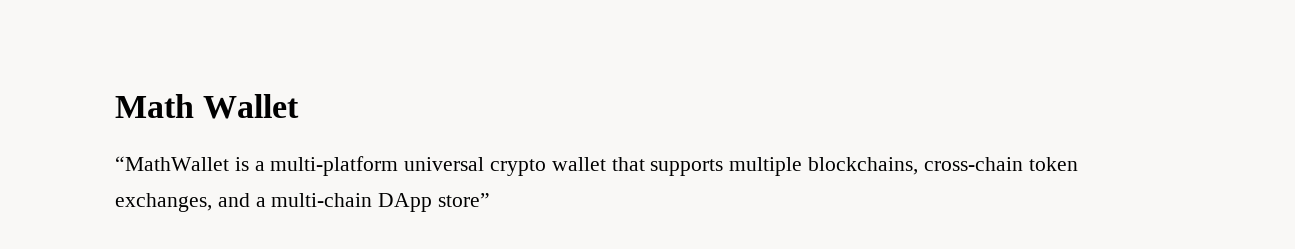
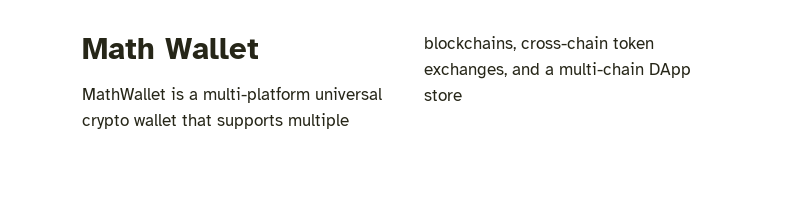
- “MathWallet is a multi-platform universal crypto wallet that supports multiple blockchains, cross-chain token exchanges, and a multi-chain DApp store”
+ MathWallet is a multi-platform universal crypto wallet that supports multiple blockchains, cross-chain token exchanges, and a multi-chain DApp store

